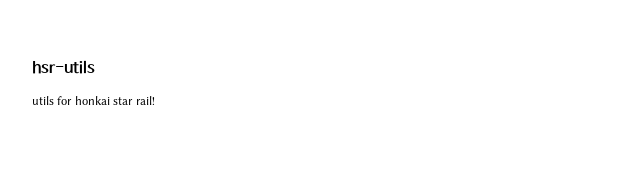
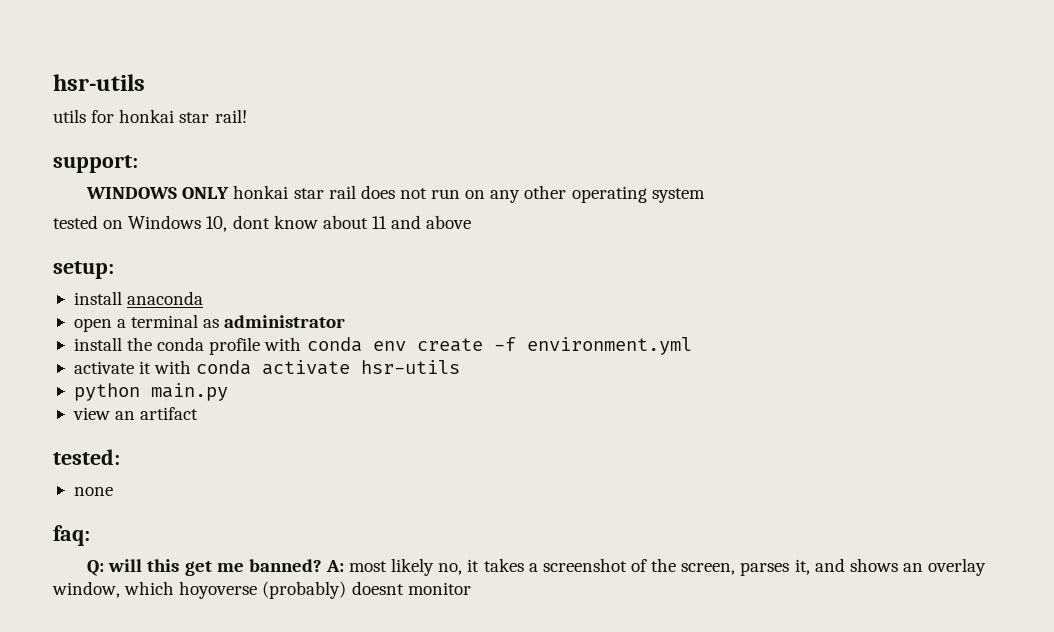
+ support:
+ WINDOWS ONLY honkai star rail does not run on any other operating system
+ tested on Windows 10, dont know about 11 and above
+ setup:
+ install anaconda
+ open a terminal as administrator
+ install the conda profile with conda env create -f environment.yml
+ activate it with conda activate hsr-utils
+ python main.py
+ view an artifact
+ tested:
+ none
+ faq:
+ Q: will this get me banned? A: most likely no, it takes a screenshot of the screen, parses it, and shows an overlay window, which hoyoverse (probably) doesnt monitor

